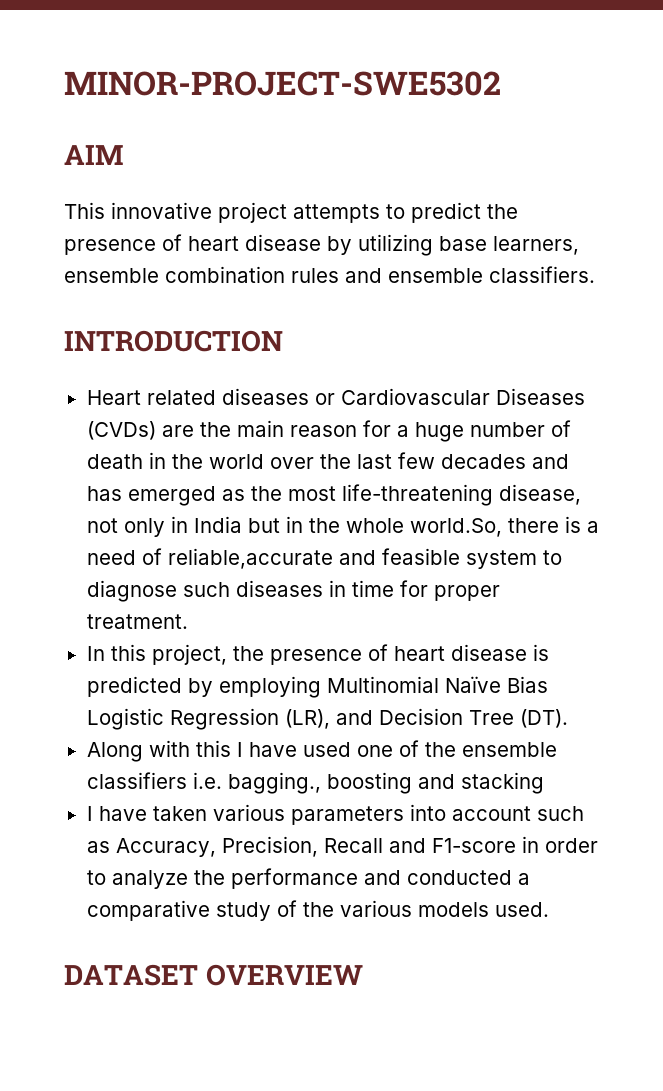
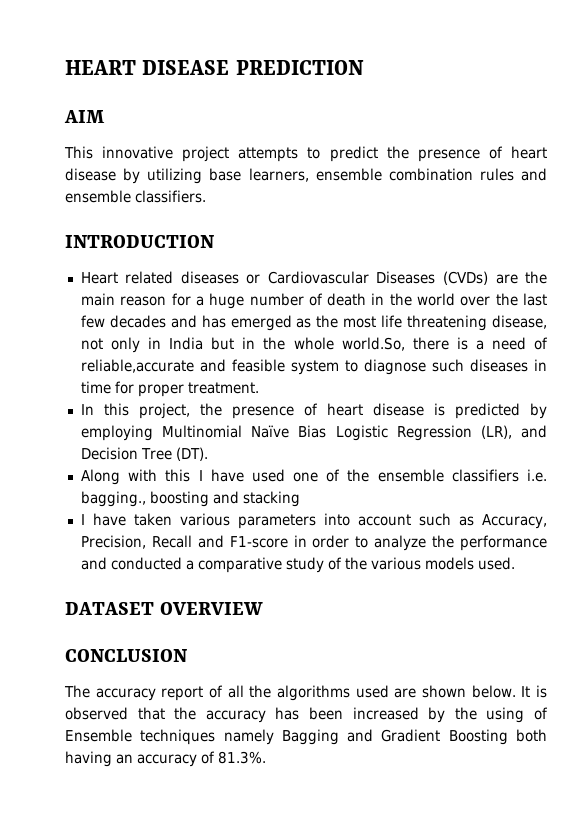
- MINOR-PROJECT-SWE5302
+ HEART DISEASE PREDICTION
- Heart related diseases or Cardiovascular Diseases (CVDs) are the main reason for a huge number of death in the world over the last few decades and has emerged as the most life-threatening disease, not only in India but in the whole world.So, there is a need of reliable,accurate and feasible system to diagnose such diseases in time for proper treatment.
+ Heart related diseases or Cardiovascular Diseases (CVDs) are the main reason for a huge number of death in the world over the last few decades and has emerged as the most life threatening disease, not only in India but in the whole world.So, there is a need of reliable,accurate and feasible system to diagnose such diseases in time for proper treatment.
+ CONCLUSION
+ The accuracy report of all the algorithms used are shown below. It is observed that the accuracy has been increased by the using of Ensemble techniques namely Bagging and Gradient Boosting both having an accuracy of 81.3%.

